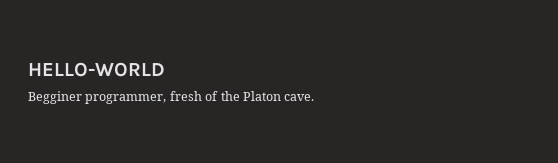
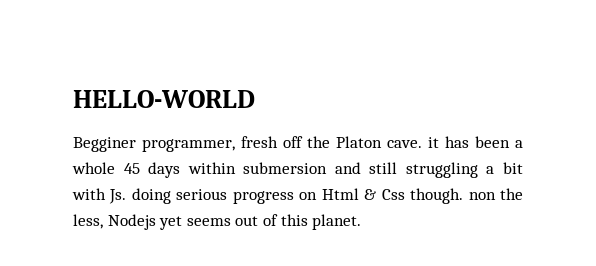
- Begginer programmer, fresh of the Platon cave.
+ Begginer programmer, fresh off the Platon cave. it has been a whole 45 days within submersion and still struggling a bit with Js. doing serious progress on Html & Css though. non the less, Nodejs yet seems out of this planet.

